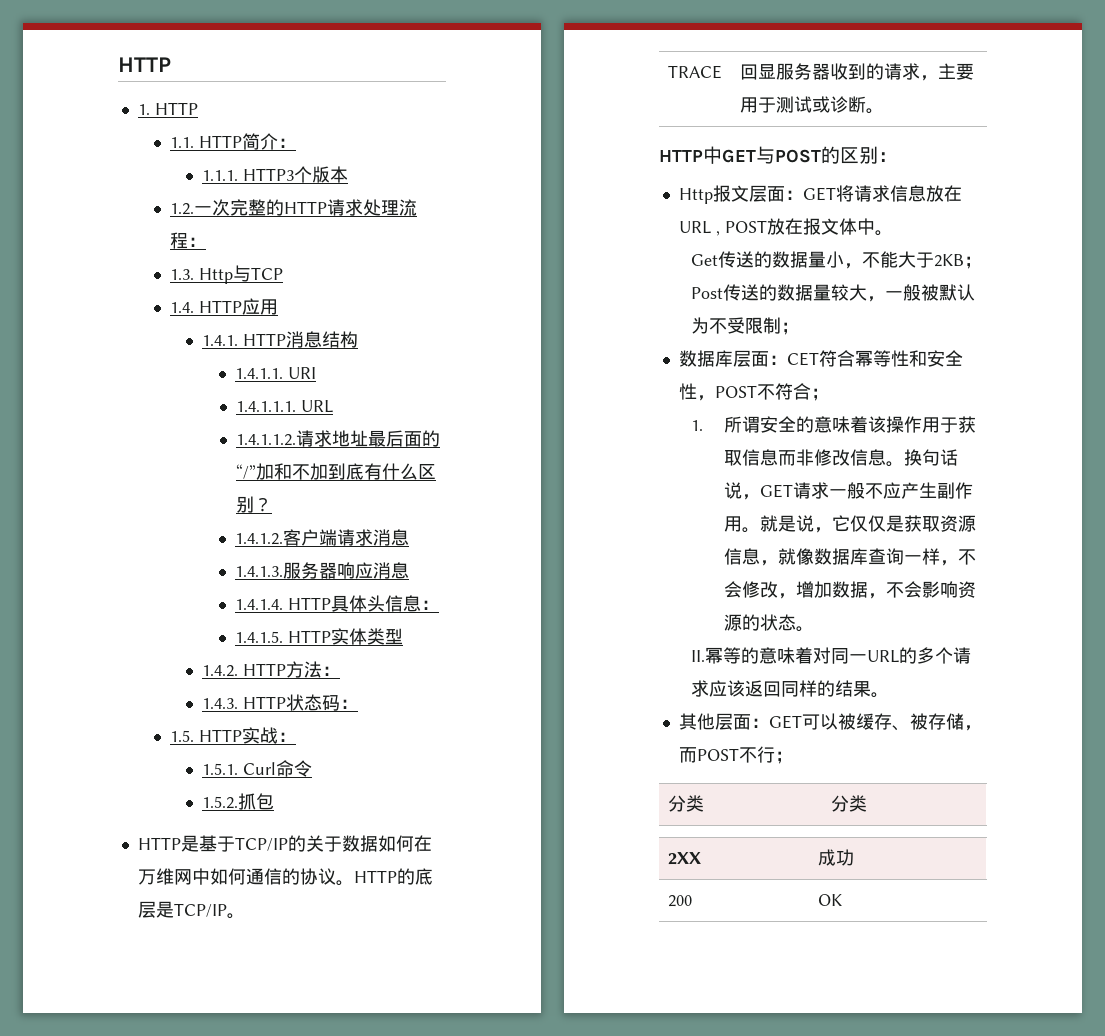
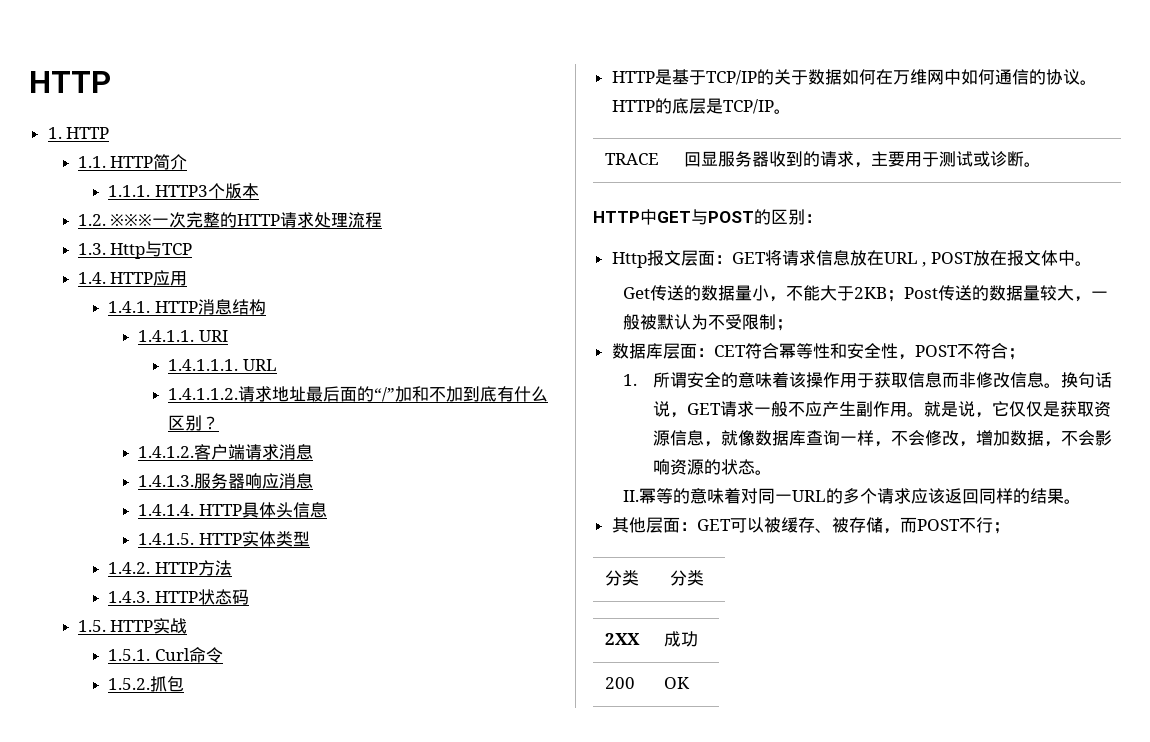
- 1.1. HTTP简介：
+ 1.1. HTTP简介
- 1.2.一次完整的HTTP请求处理流程：
+ 1.2. ※※※一次完整的HTTP请求处理流程
- 1.4.1.4. HTTP具体头信息：
+ 1.4.1.4. HTTP具体头信息
- 1.4.2. HTTP方法：
+ 1.4.2. HTTP方法
- 1.4.3. HTTP状态码：
+ 1.4.3. HTTP状态码
- 1.5. HTTP实战：
+ 1.5. HTTP实战

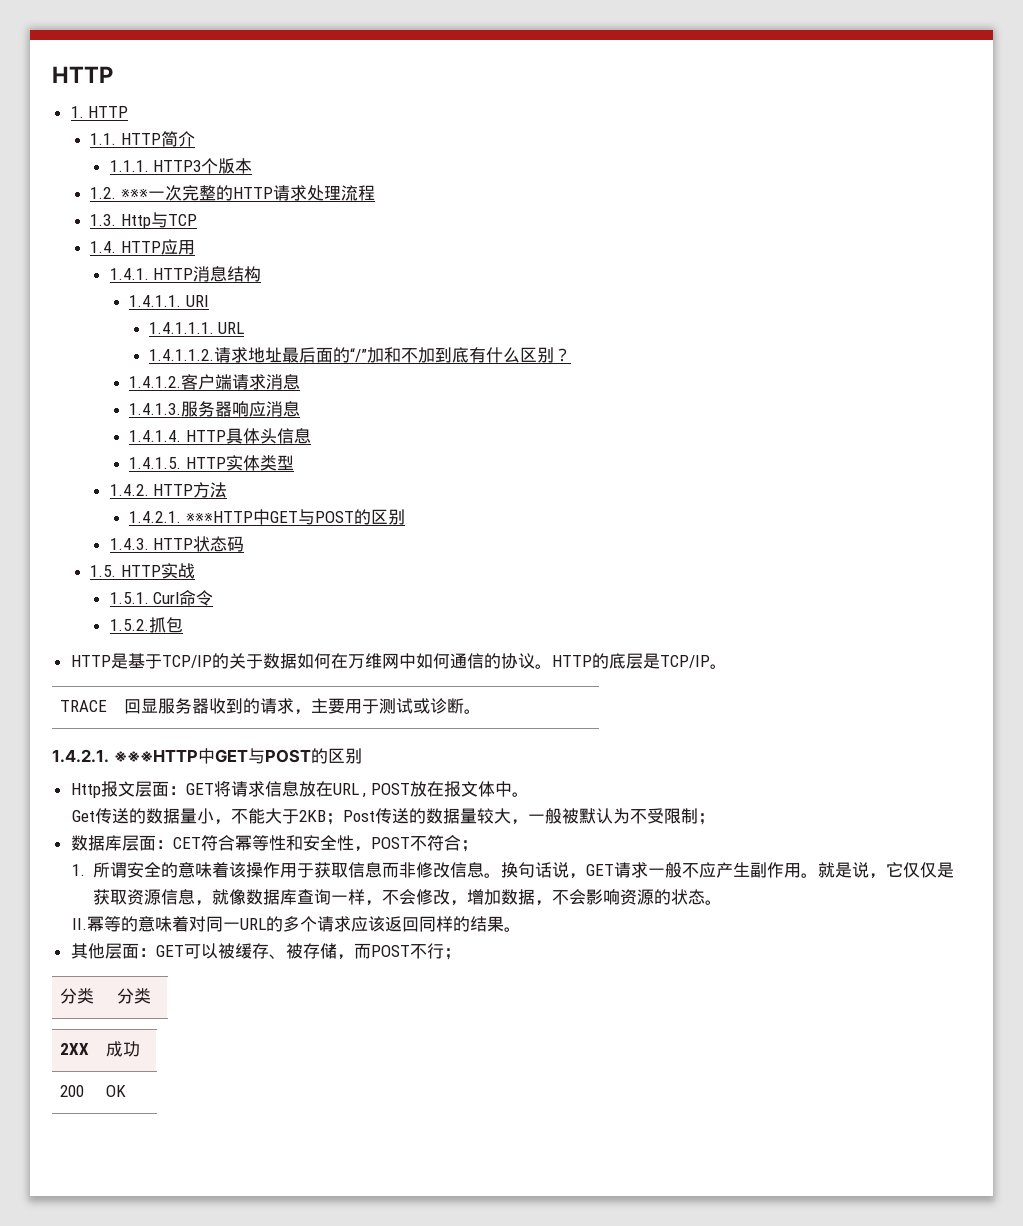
  1.4.2. HTTP方法
+ 1.4.2.1. ※※※HTTP中GET与POST的区别
  TRACE | 回显服务器收到的请求，主要用于测试或诊断。
- HTTP中GET与POST的区别：
+ 1.4.2.1. ※※※HTTP中GET与POST的区别

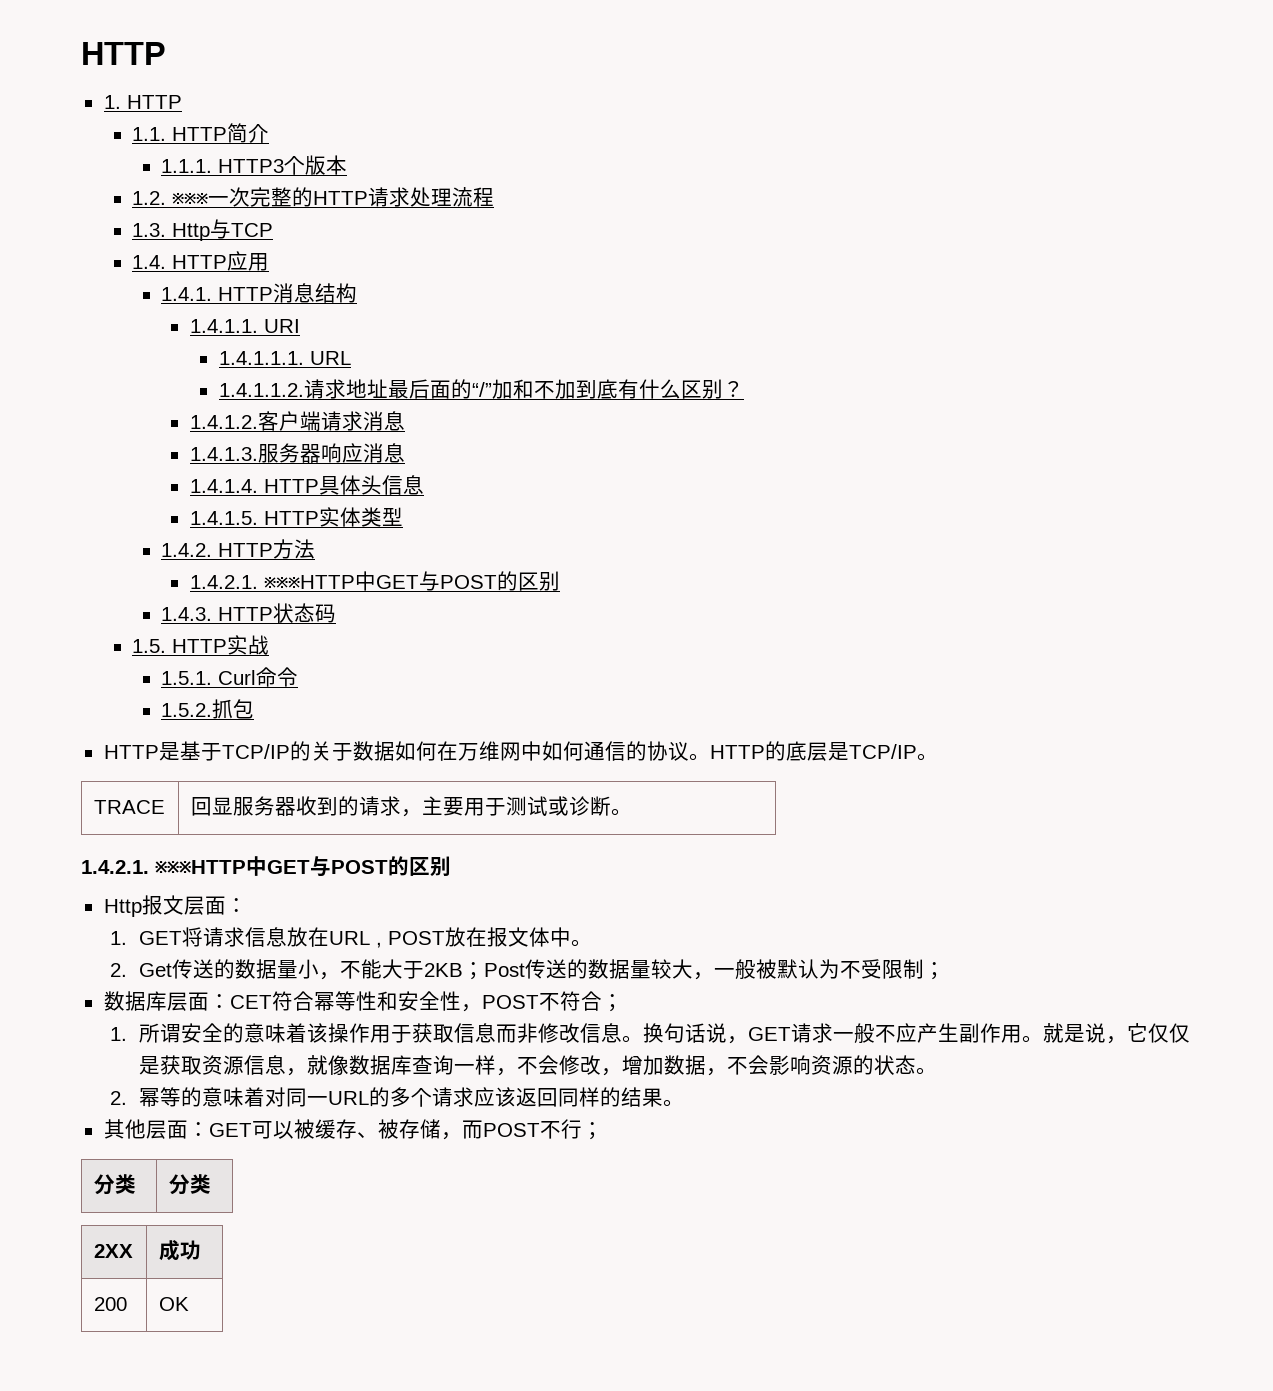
- Http报文层面：GET将请求信息放在URL , POST放在报文体中。
+ Http报文层面：
+ 1. GET将请求信息放在URL , POST放在报文体中。
- Get传送的数据量小，不能大于2KB；Post传送的数据量较大，一般被默认为不受限制；
+ 2. Get传送的数据量小，不能大于2KB；Post传送的数据量较大，一般被默认为不受限制；
- II.幂等的意味着对同一URL的多个请求应该返回同样的结果。
+ 2.幂等的意味着对同一URL的多个请求应该返回同样的结果。

